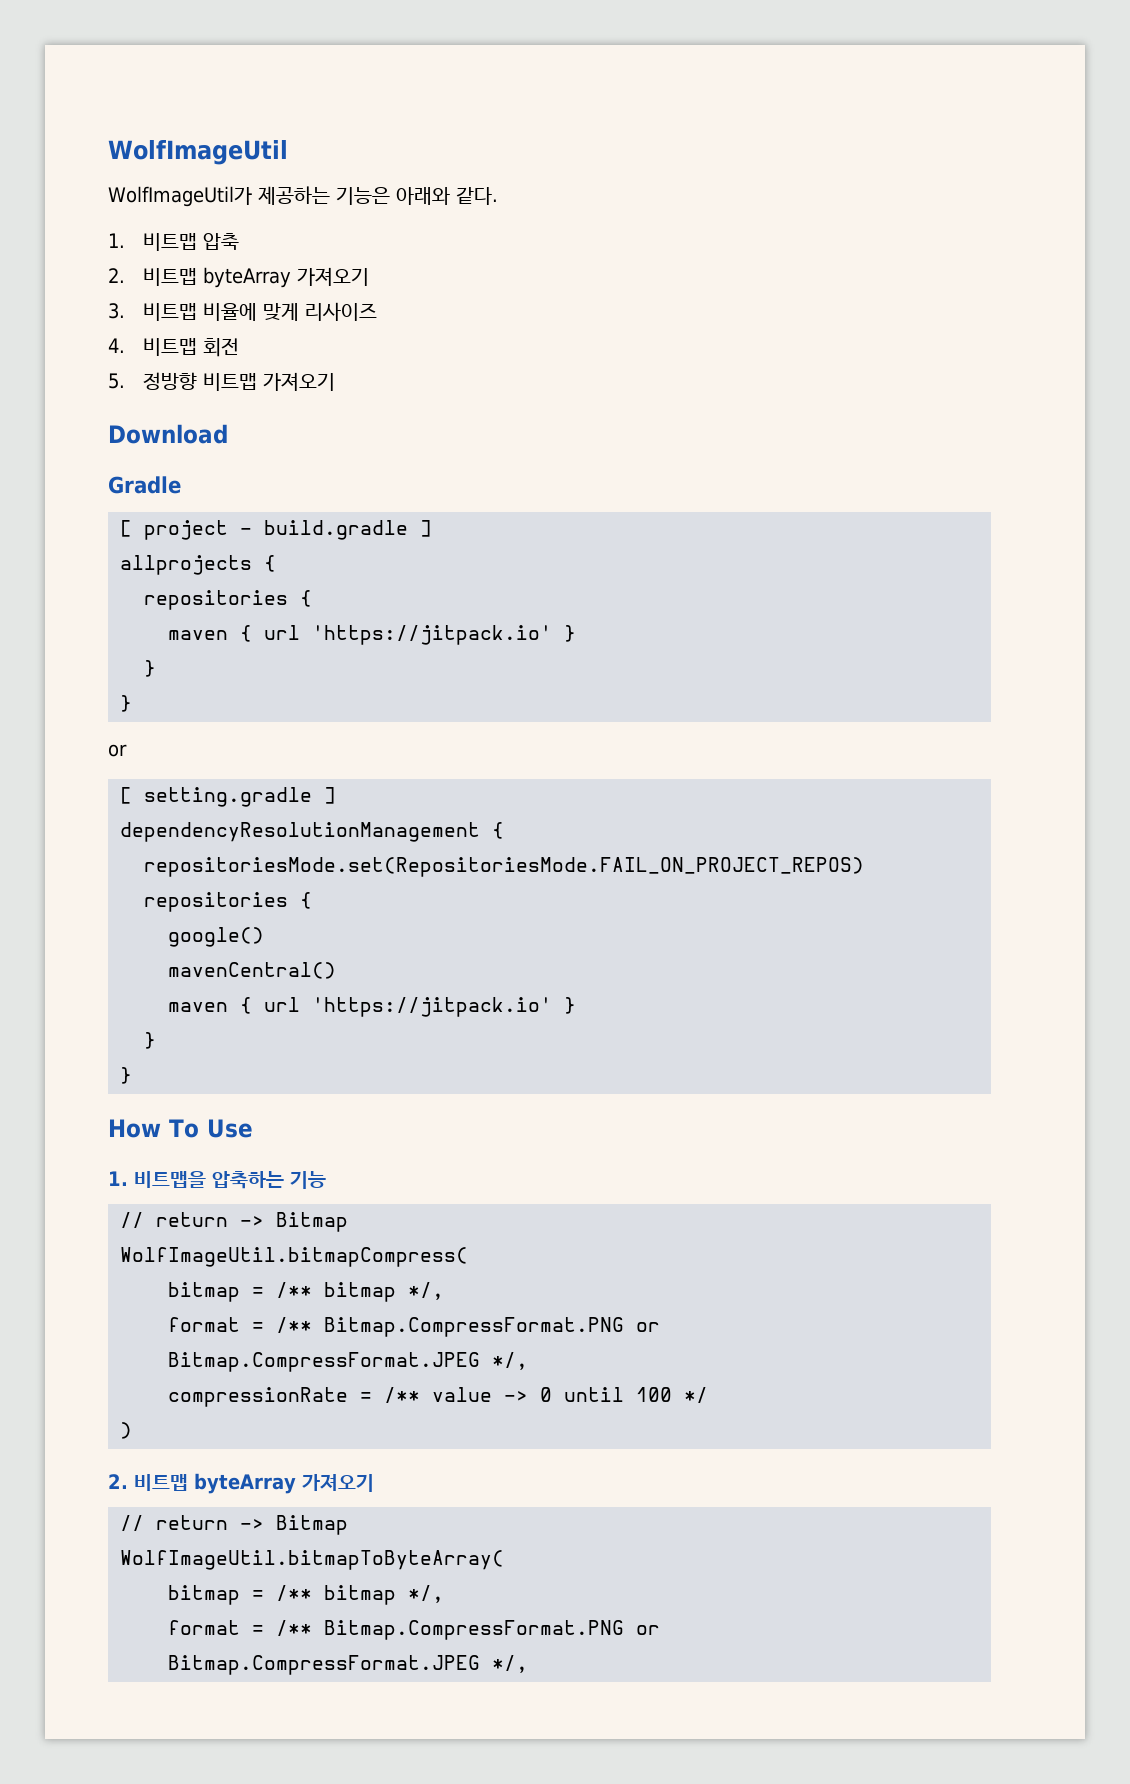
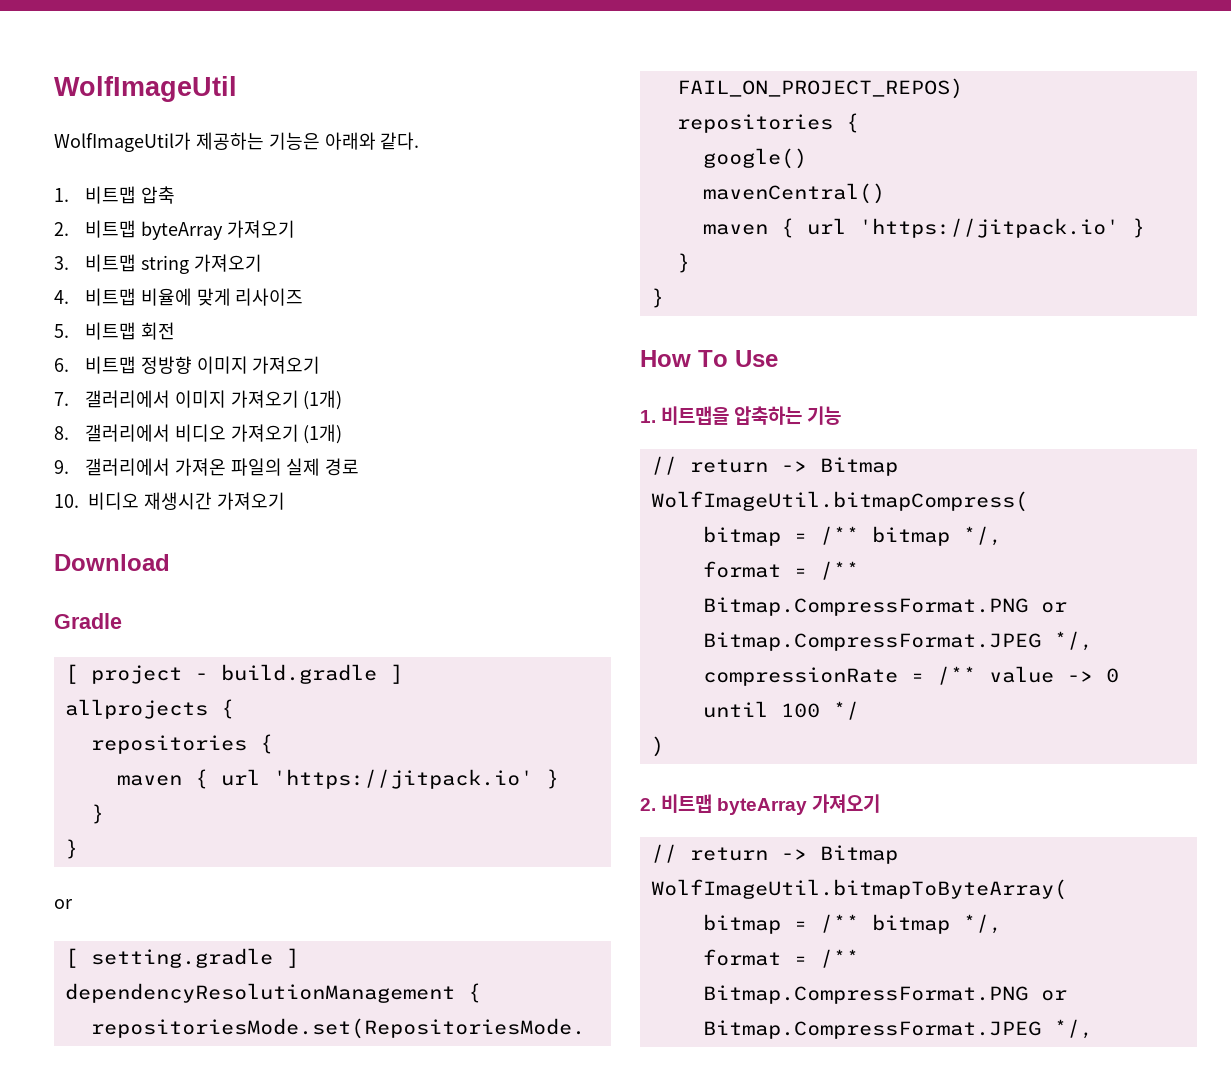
- 3. 비트맵 비율에 맞게 리사이즈
+ 3. 비트맵 string 가져오기
+ 4. 비트맵 비율에 맞게 리사이즈
- 4. 비트맵 회전
+ 5. 비트맵 회전
- 5. 정방향 비트맵 가져오기
+ 6. 비트맵 정방향 이미지 가져오기
+ 7. 갤러리에서 이미지 가져오기 (1개)
+ 8. 갤러리에서 비디오 가져오기 (1개)
+ 9. 갤러리에서 가져온 파일의 실제 경로
+ 10. 비디오 재생시간 가져오기

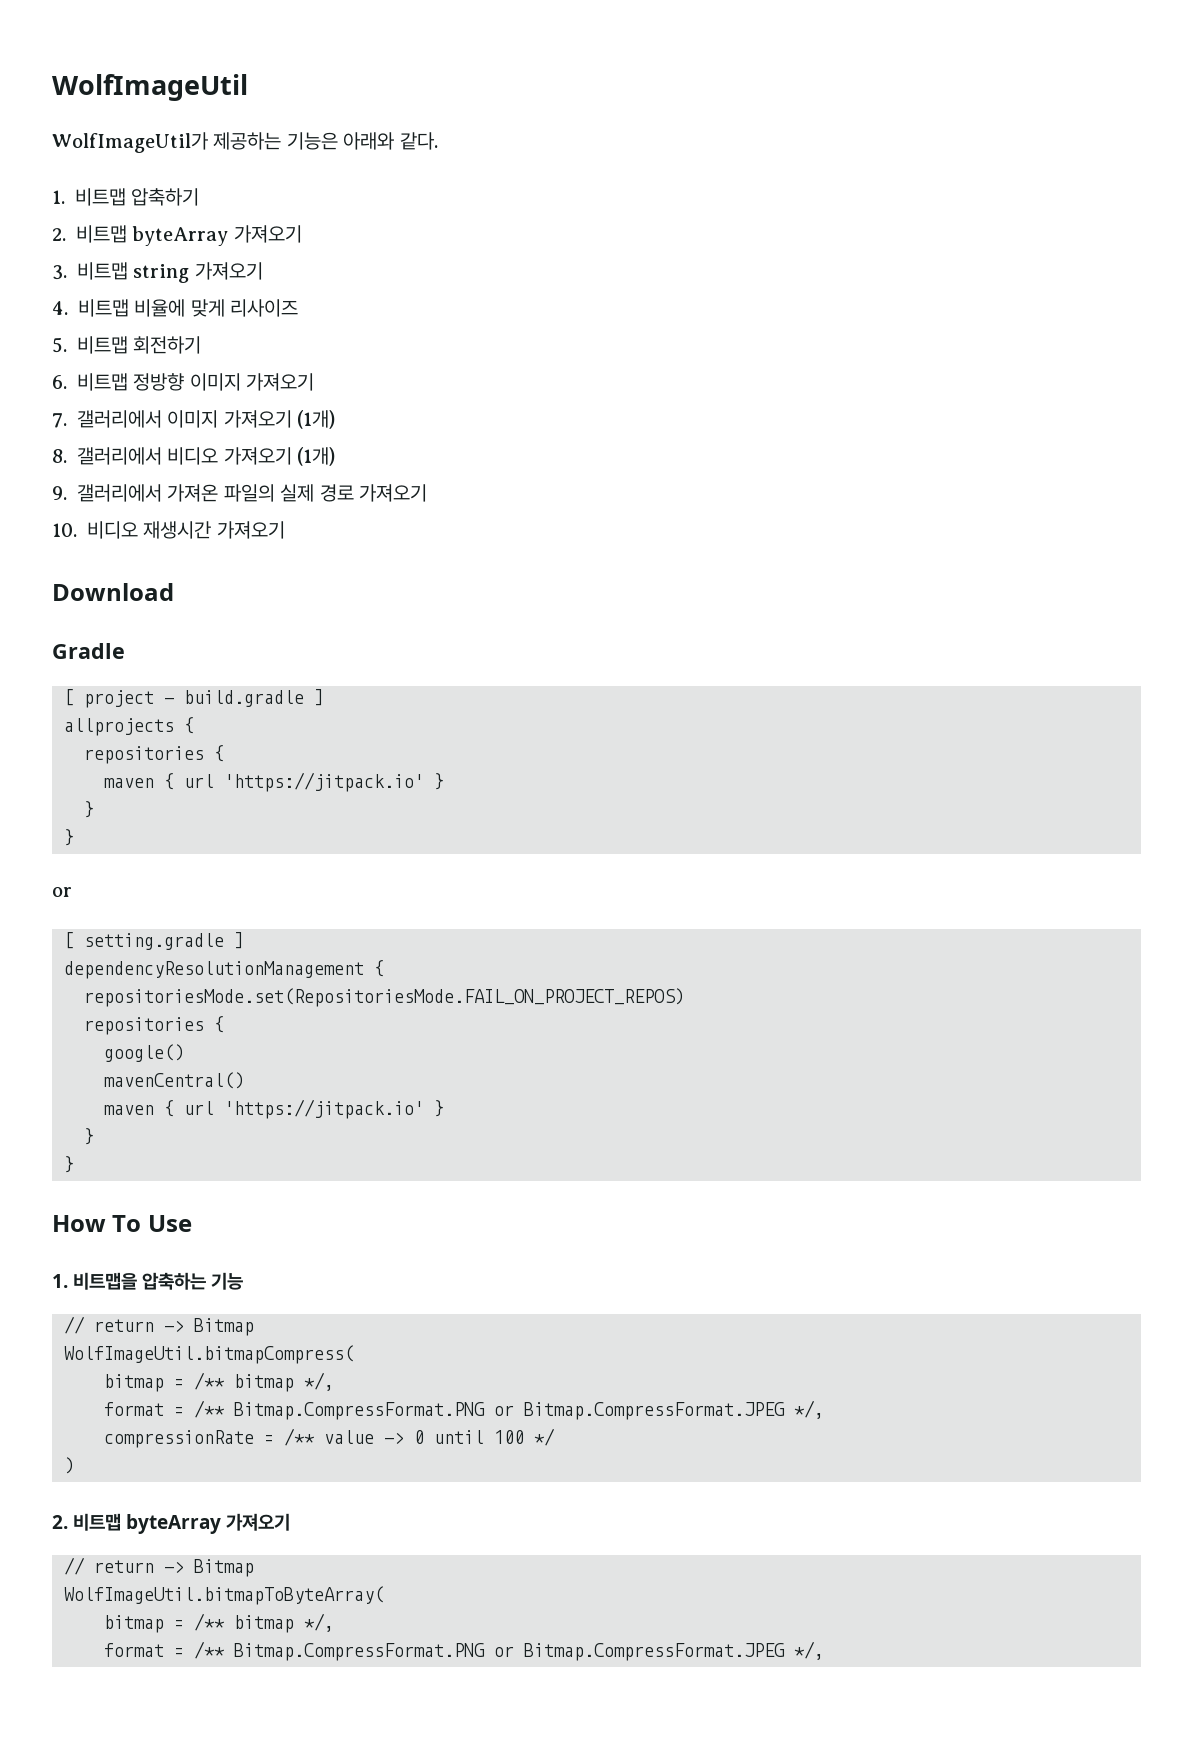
- 1. 비트맵 압축
+ 1. 비트맵 압축하기
- 5. 비트맵 회전
+ 5. 비트맵 회전하기
- 9. 갤러리에서 가져온 파일의 실제 경로
+ 9. 갤러리에서 가져온 파일의 실제 경로 가져오기

